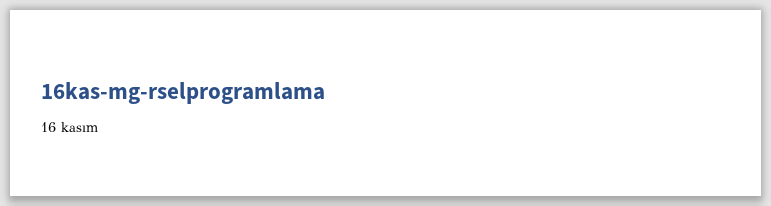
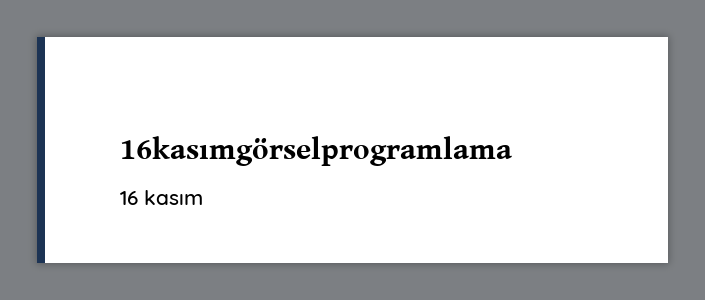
- 16kas-mg-rselprogramlama
+ 16kasımgörselprogramlama

